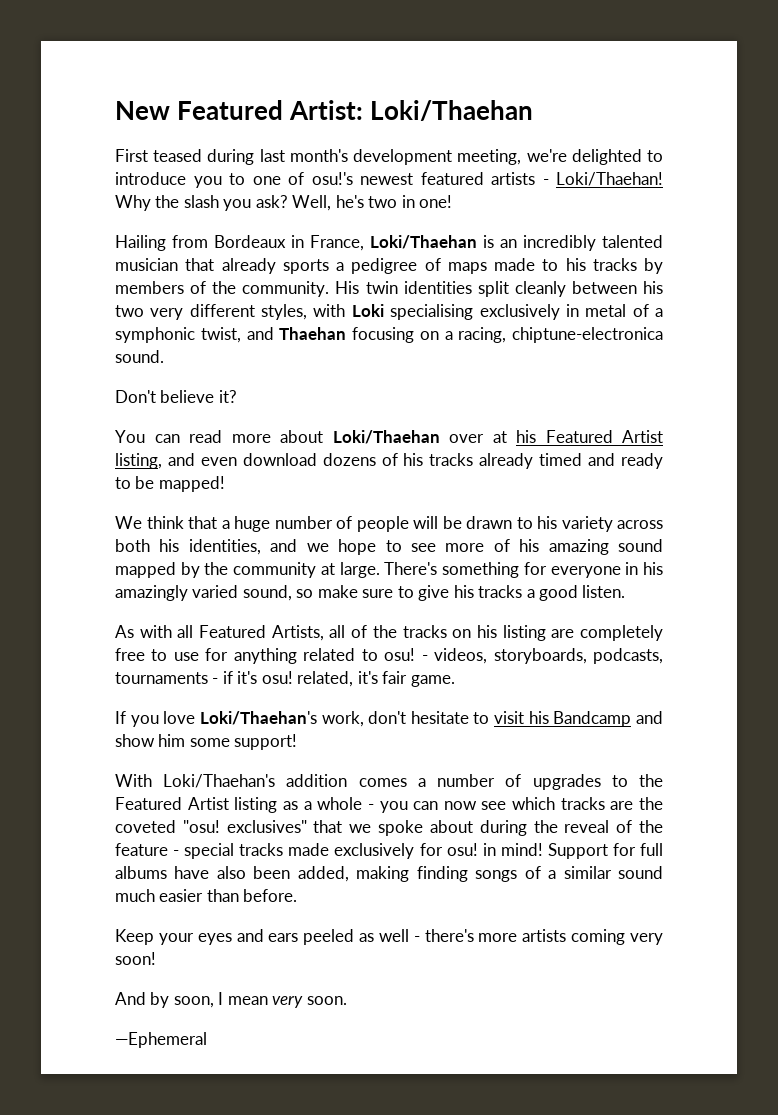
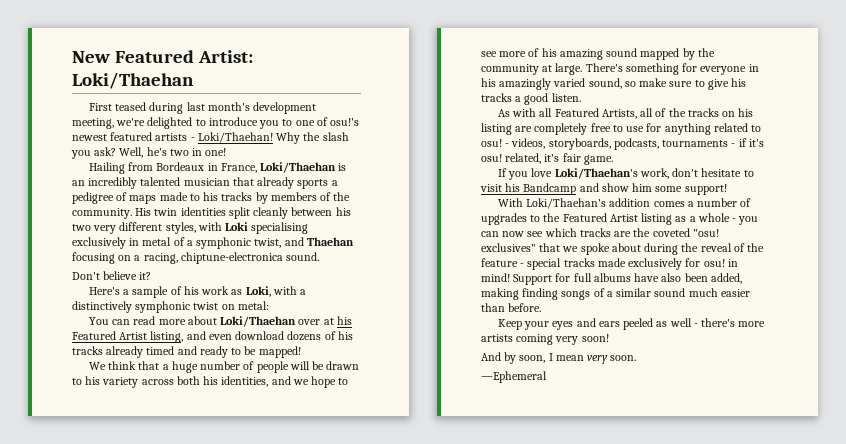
+ Here's a sample of his work as Loki, with a distinctively symphonic twist on metal:

